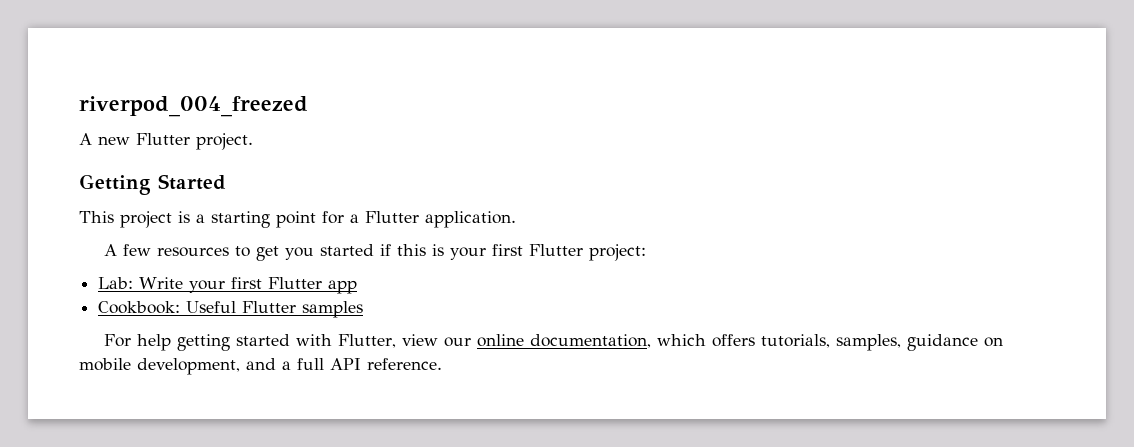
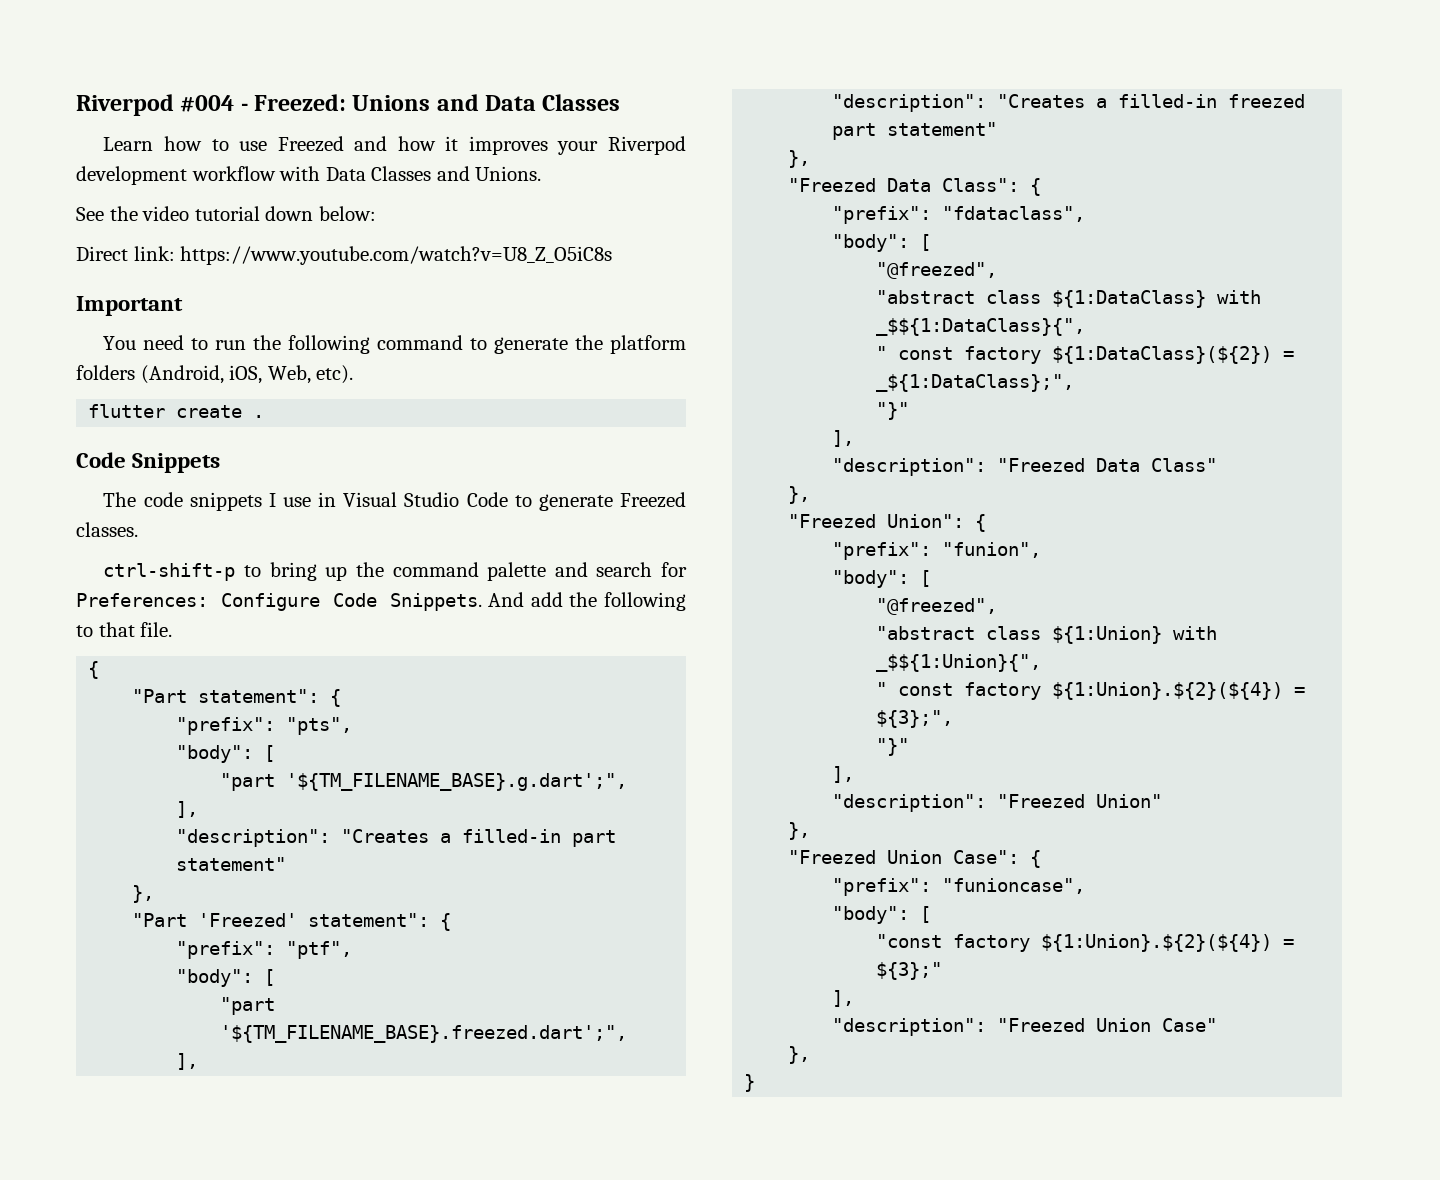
- riverpod_004_freezed
- A new Flutter project.
- Getting Started
- This project is a starting point for a Flutter application.
- A few resources to get you started if this is your first Flutter project:
- Lab: Write your first Flutter app
- Cookbook: Useful Flutter samples
- For help getting started with Flutter, view our online documentation, which offers tutorials, samples, guidance on mobile development, and a full API reference.
+ Riverpod #004 - Freezed: Unions and Data Classes
+ Learn how to use Freezed and how it improves your Riverpod development workflow with Data Classes and Unions.
+ See the video tutorial down below:
+ Direct link: https://www.youtube.com/watch?v=U8_Z_O5iC8s
+ Important
+ You need to run the following command to generate the platform folders (Android, iOS, Web, etc).
+ flutter create .
+ Code Snippets
+ The code snippets I use in Visual Studio Code to generate Freezed classes.
+ ctrl-shift-p to bring up the command palette and search for Preferences: Configure Code Snippets. And add the following to that file.
+ {
+ "Part statement": {
+ "prefix": "pts",
+ "body": [
+ "part '${TM_FILENAME_BASE}.g.dart';",
+ ],
+ "description": "Creates a filled-in part statement"
+ },
+ "Part 'Freezed' statement": {
+ "prefix": "ptf",
+ "body": [
+ "part '${TM_FILENAME_BASE}.freezed.dart';",
+ ],
+ "description": "Creates a filled-in freezed part statement"
+ },
+ "Freezed Data Class": {
+ "prefix": "fdataclass",
+ "body": [
+ "@freezed",
+ "abstract class ${1:DataClass} with _$${1:DataClass}{",
+ " const factory ${1:DataClass}(${2}) = _${1:DataClass};",
+ "}"
+ ],
+ "description": "Freezed Data Class"
+ },
+ "Freezed Union": {
+ "prefix": "funion",
+ "body": [
+ "@freezed",
+ "abstract class ${1:Union} with _$${1:Union}{",
+ " const factory ${1:Union}.${2}(${4}) = ${3};",
+ "}"
+ ],
+ "description": "Freezed Union"
+ },
+ "Freezed Union Case": {
+ "prefix": "funioncase",
+ "body": [
+ "const factory ${1:Union}.${2}(${4}) = ${3};"
+ ],
+ "description": "Freezed Union Case"
+ },
+ }

